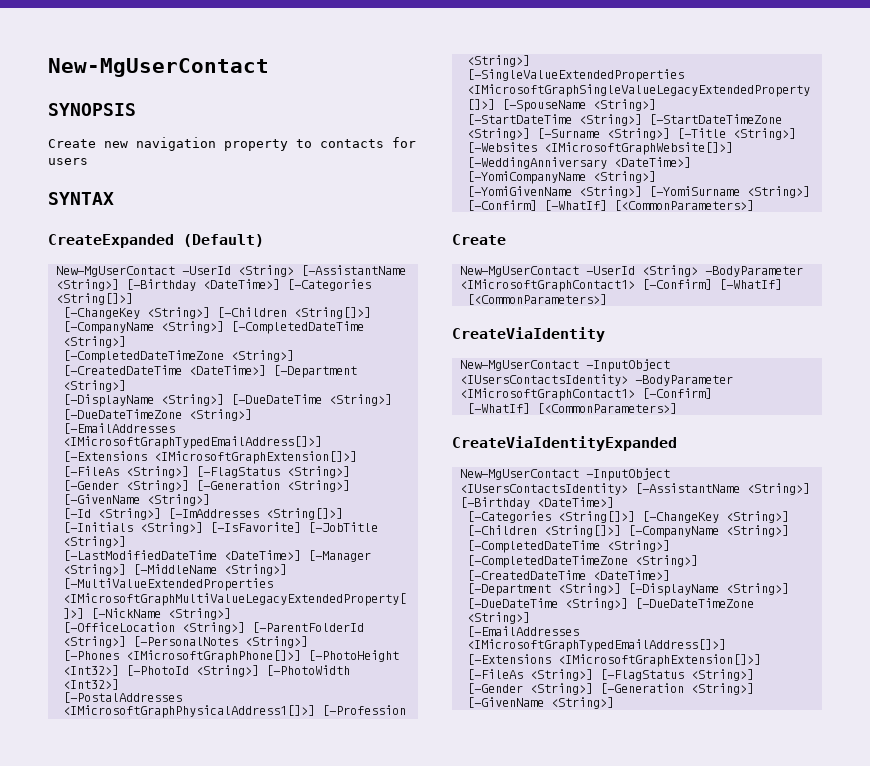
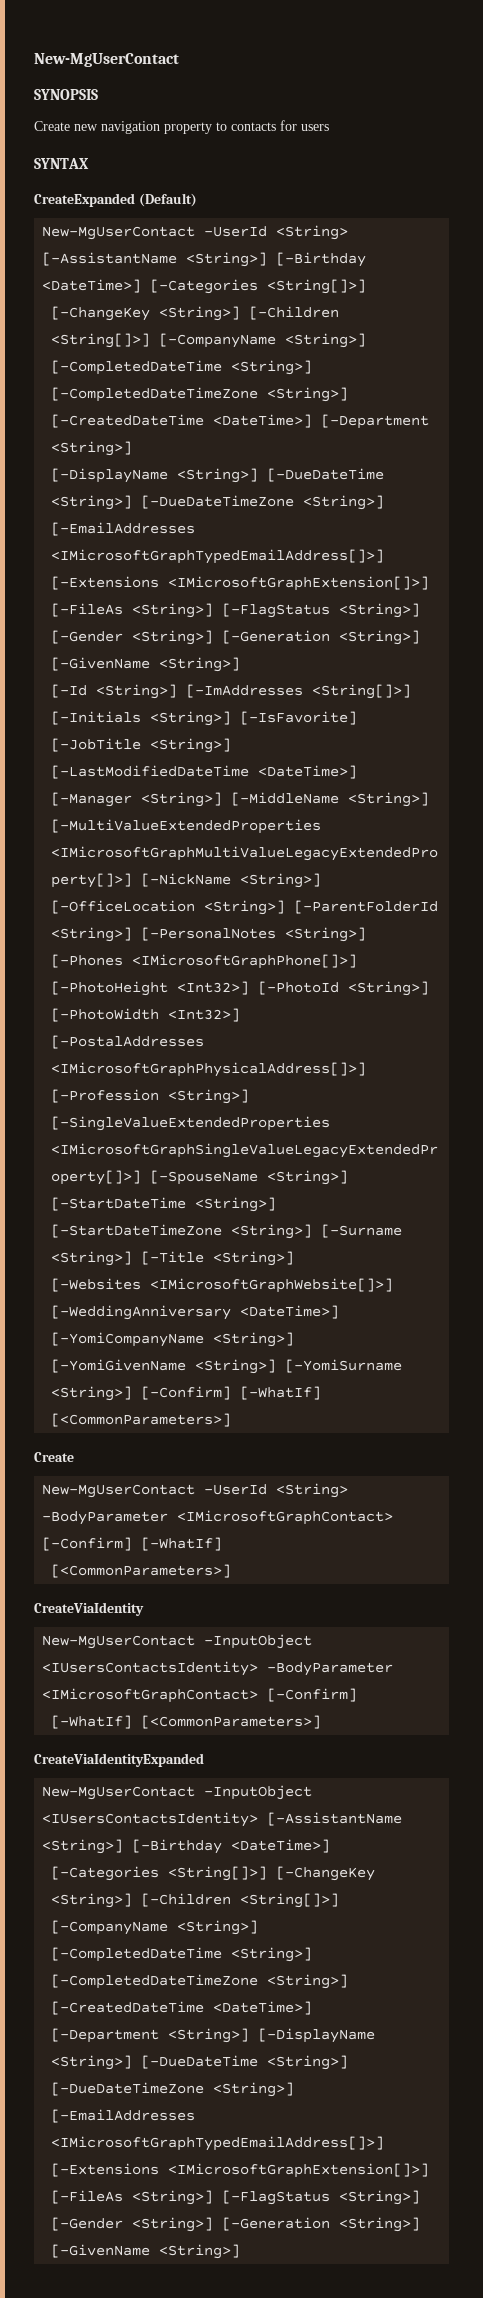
- [-PostalAddresses <IMicrosoftGraphPhysicalAddress1[]>] [-Profession <String>]
+ [-PostalAddresses <IMicrosoftGraphPhysicalAddress[]>] [-Profession <String>]
- New-MgUserContact -UserId <String> -BodyParameter <IMicrosoftGraphContact1> [-Confirm] [-WhatIf]
+ New-MgUserContact -UserId <String> -BodyParameter <IMicrosoftGraphContact> [-Confirm] [-WhatIf]
- New-MgUserContact -InputObject <IUsersContactsIdentity> -BodyParameter <IMicrosoftGraphContact1> [-Confirm]
+ New-MgUserContact -InputObject <IUsersContactsIdentity> -BodyParameter <IMicrosoftGraphContact> [-Confirm]

